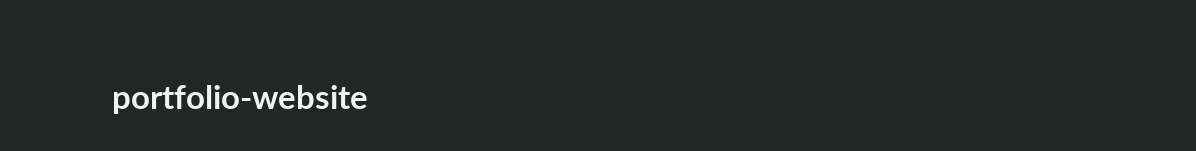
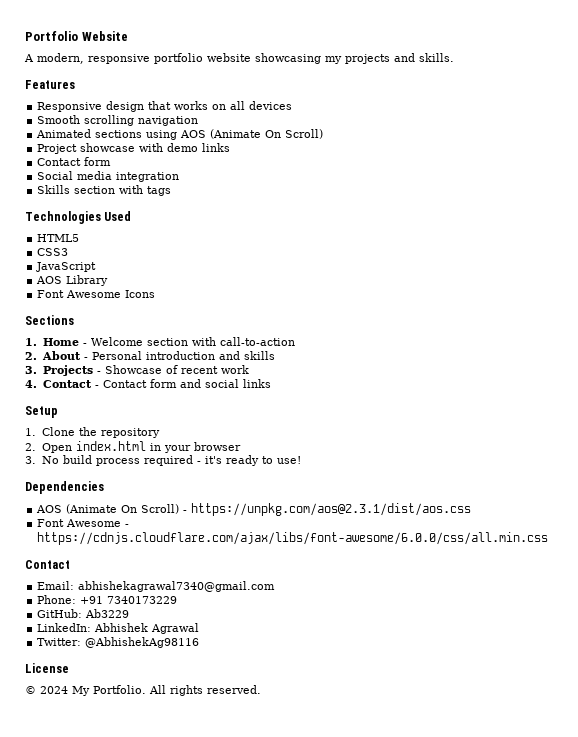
- portfolio-website
+ Portfolio Website
+ A modern, responsive portfolio website showcasing my projects and skills.
+ Features
+ Responsive design that works on all devices
+ Smooth scrolling navigation
+ Animated sections using AOS (Animate On Scroll)
+ Project showcase with demo links
+ Contact form
+ Social media integration
+ Skills section with tags
+ Technologies Used
+ HTML5
+ CSS3
+ JavaScript
+ AOS Library
+ Font Awesome Icons
+ Sections
+ 1. Home - Welcome section with call-to-action
+ 2. About - Personal introduction and skills
+ 3. Projects - Showcase of recent work
+ 4. Contact - Contact form and social links
+ Setup
+ 1. Clone the repository
+ 2. Open index.html in your browser
+ 3. No build process required - it's ready to use!
+ Dependencies
+ AOS (Animate On Scroll) - https://unpkg.com/aos@2.3.1/dist/aos.css
+ Font Awesome - https://cdnjs.cloudflare.com/ajax/libs/font-awesome/6.0.0/css/all.min.css
+ Contact
+ Email: abhishekagrawal7340@gmail.com
+ Phone: +91 7340173229
+ GitHub: Ab3229
+ LinkedIn: Abhishek Agrawal
+ Twitter: @AbhishekAg98116
+ License
+ © 2024 My Portfolio. All rights reserved.

